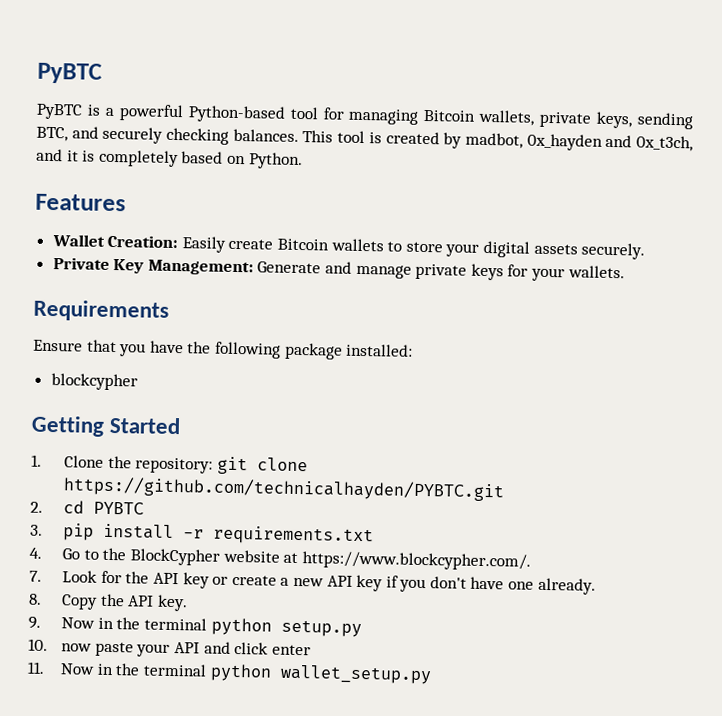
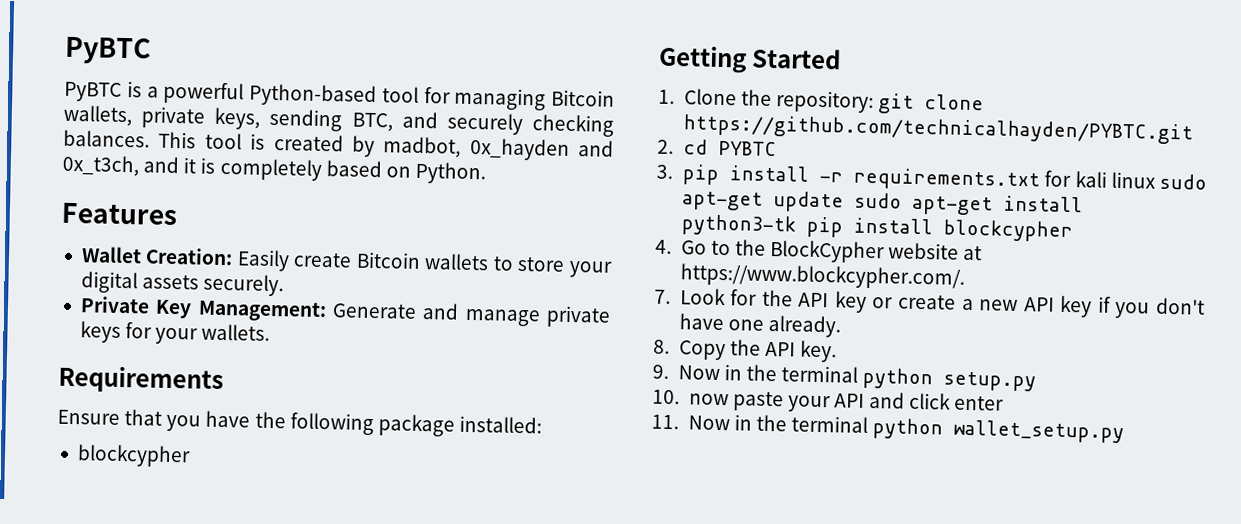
- 3. pip install -r requirements.txt
+ 3. pip install -r requirements.txt for kali linux sudo apt-get update sudo apt-get install python3-tk pip install blockcypher

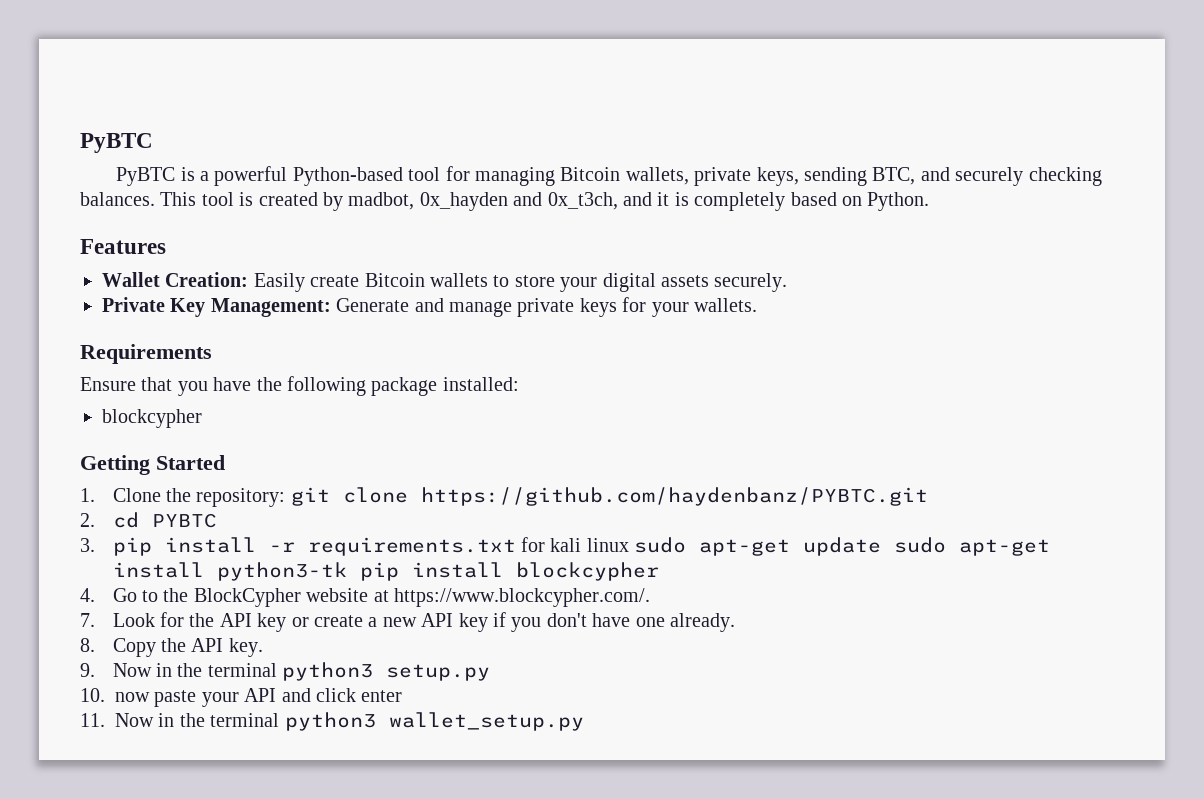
- 1. Clone the repository: git clone https://github.com/technicalhayden/PYBTC.git
+ 1. Clone the repository: git clone https://github.com/haydenbanz/PYBTC.git
- 9. Now in the terminal python setup.py
+ 9. Now in the terminal python3 setup.py
- 11. Now in the terminal python wallet_setup.py
+ 11. Now in the terminal python3 wallet_setup.py

